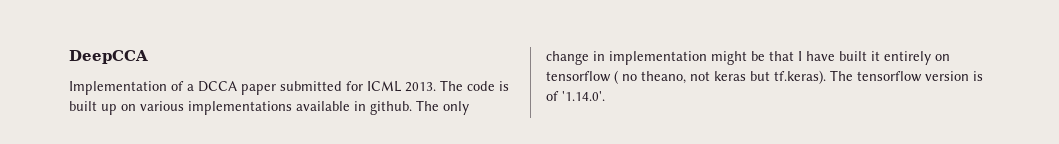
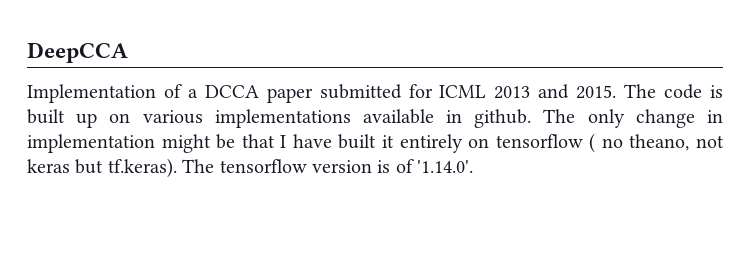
- Implementation of a DCCA paper submitted for ICML 2013.
+ Implementation of a DCCA paper submitted for ICML 2013 and 2015.

